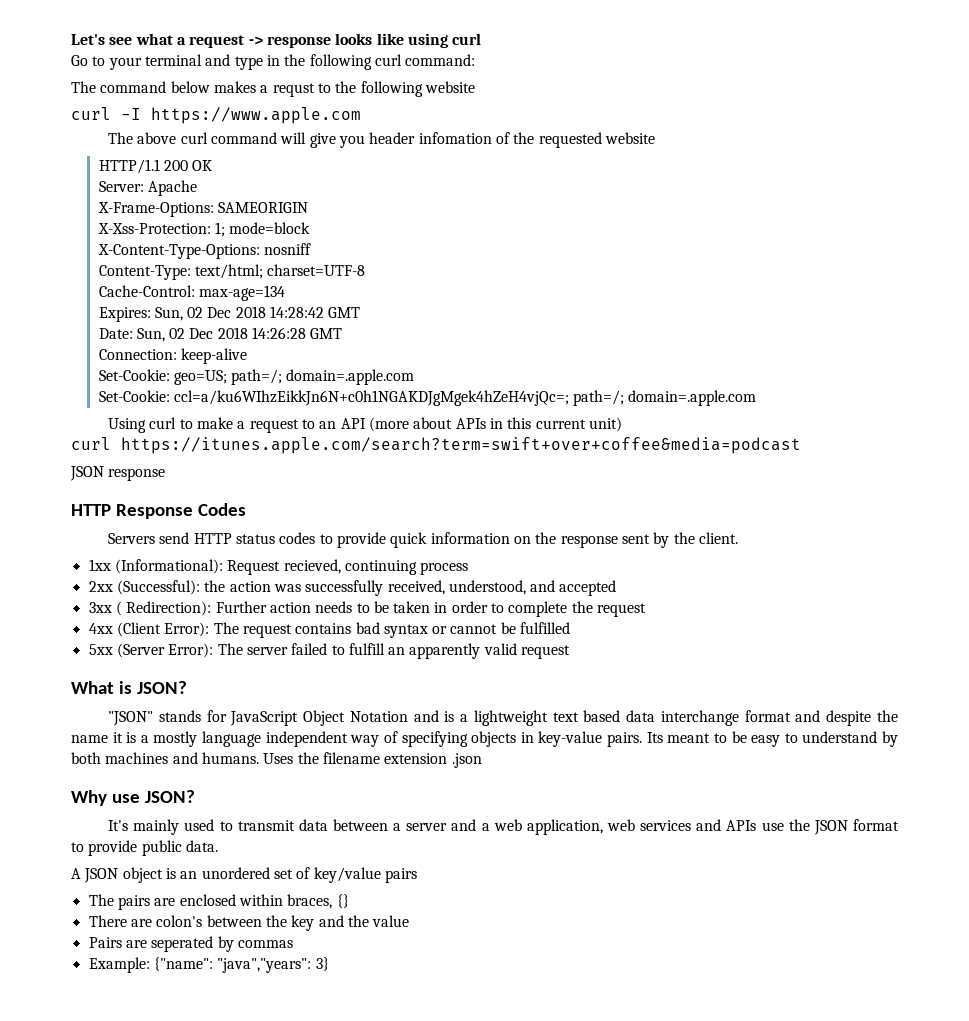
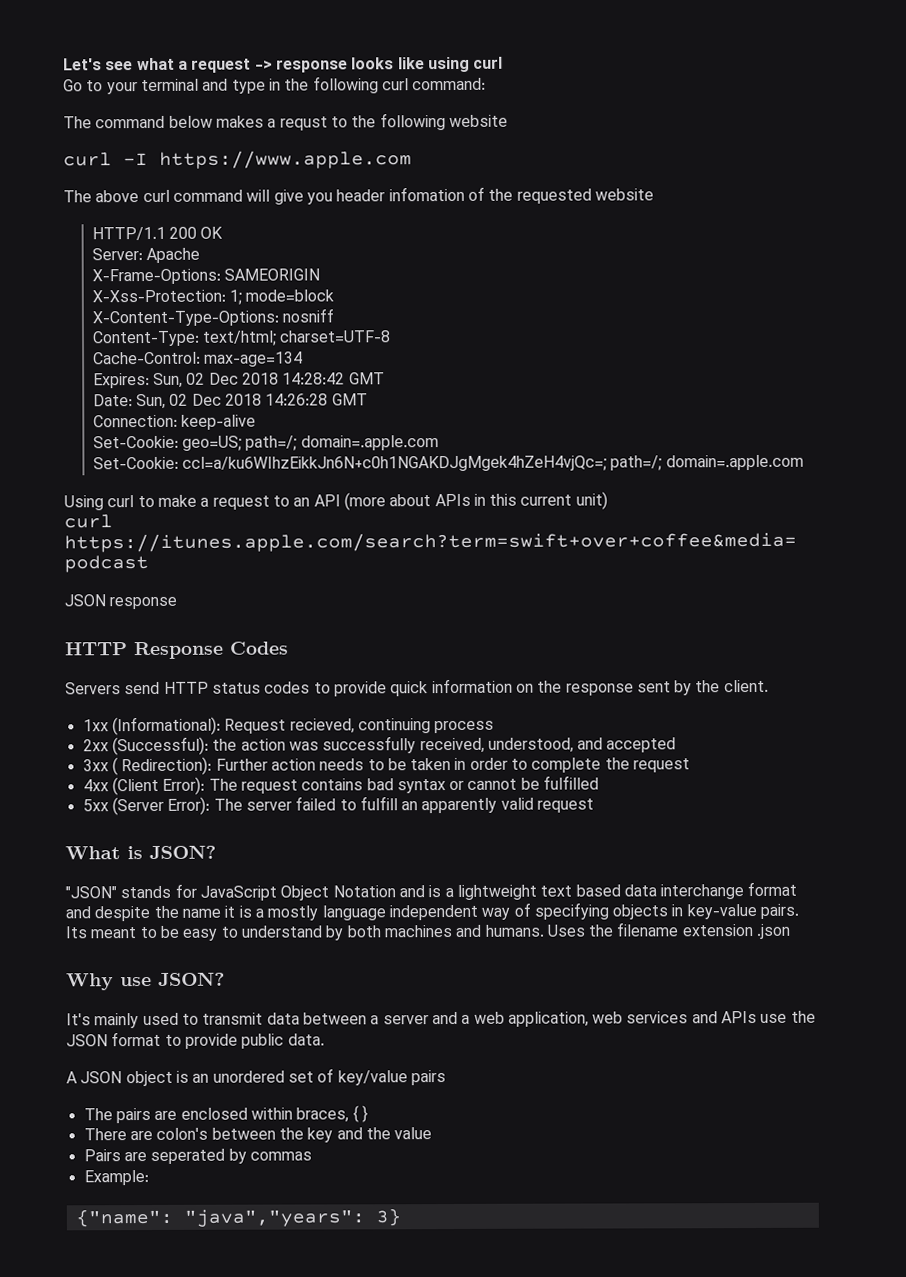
- The pairs are enclosed within braces, {}
+ The pairs are enclosed within braces, { }
- Example: {"name": "java","years": 3}
+ Example:
+ {"name": "java","years": 3}

